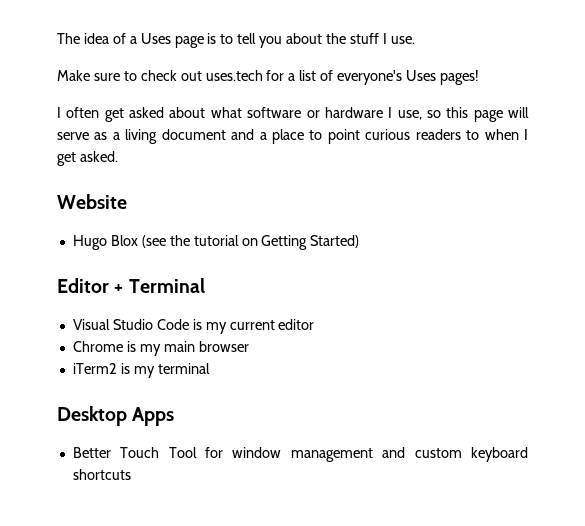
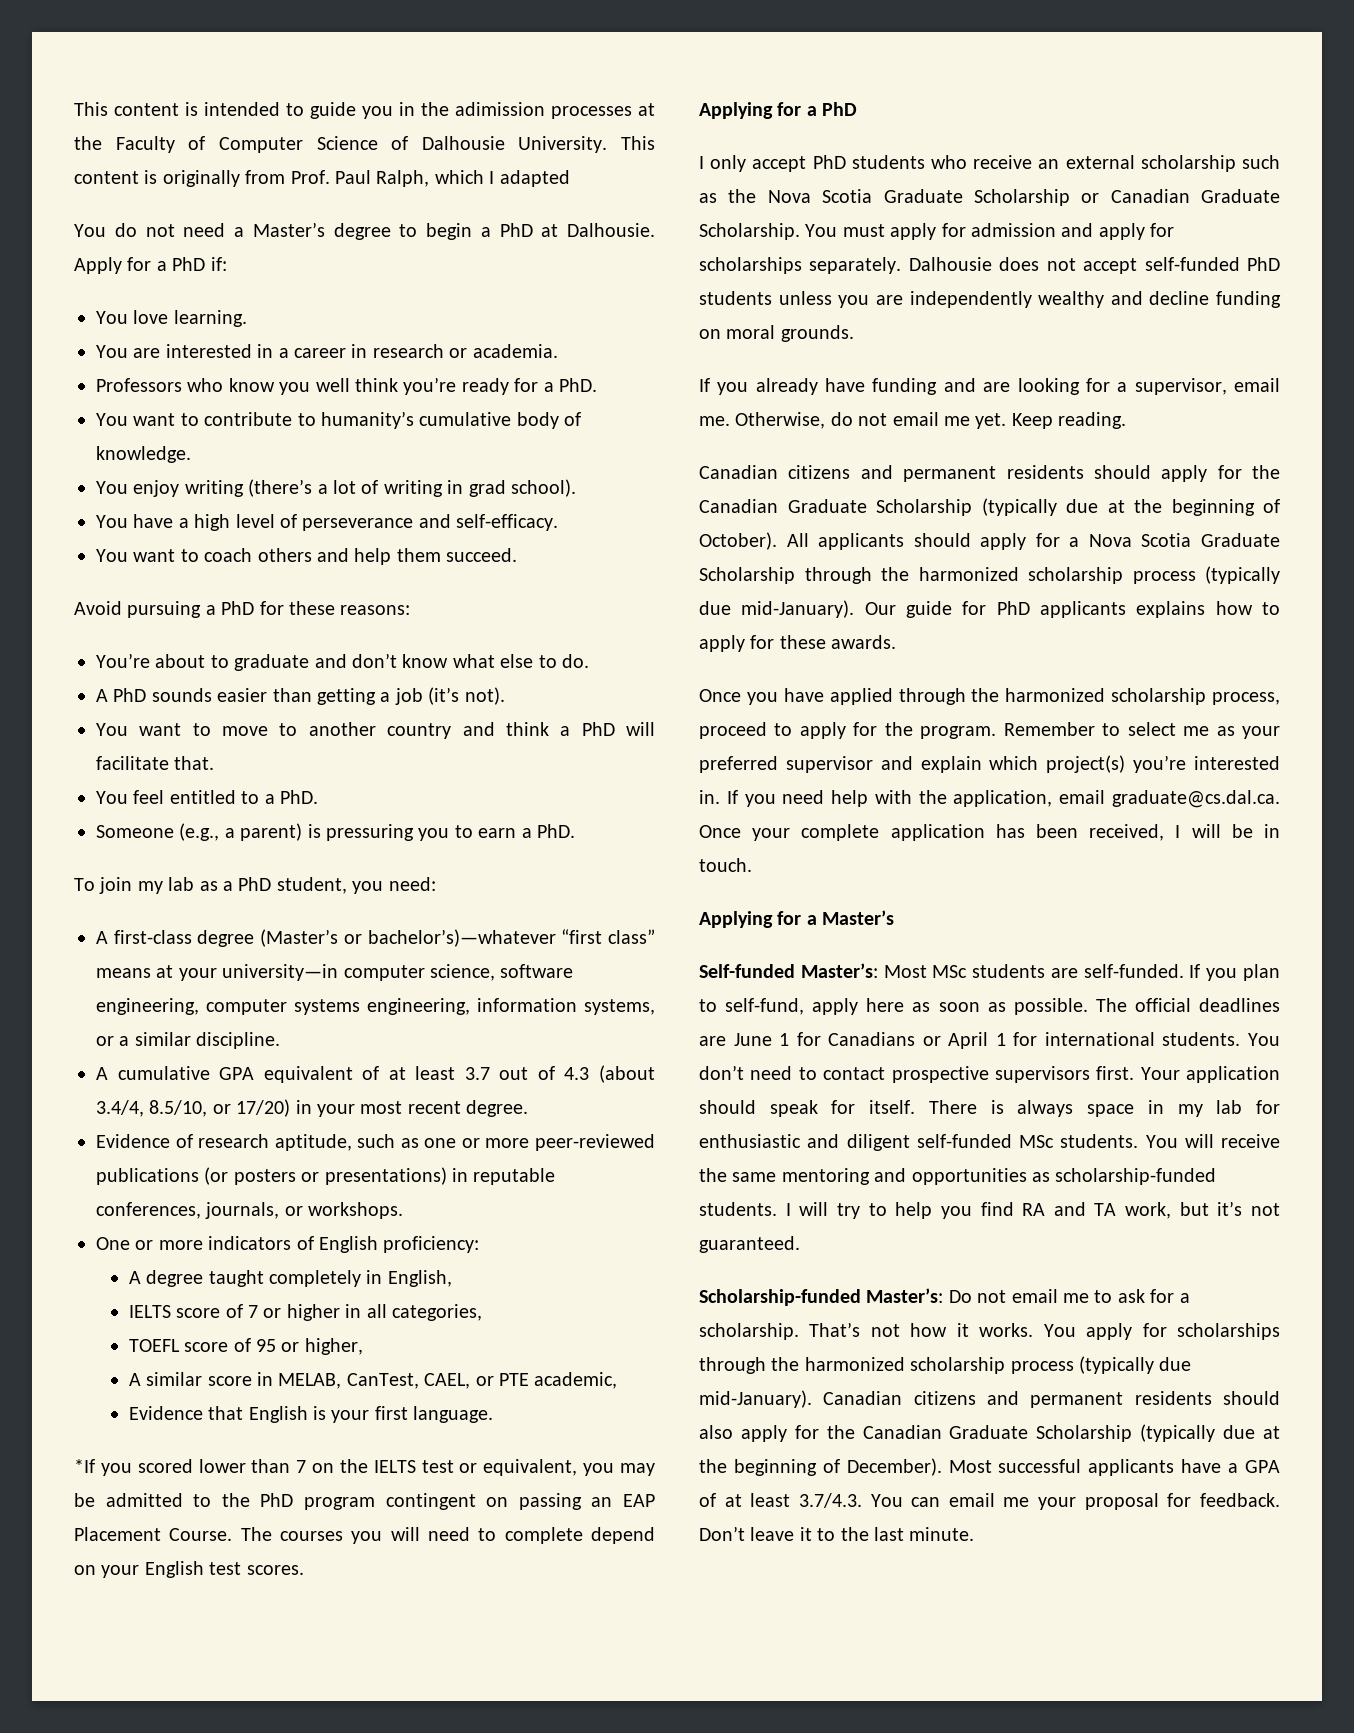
- The idea of a Uses page is to tell you about the stuff I use.
- Make sure to check out uses.tech for a list of everyone's Uses pages!
- I often get asked about what software or hardware I use, so this page will serve as a living document and a place to point curious readers to when I get asked.
- Website
- Hugo Blox (see the tutorial on Getting Started)
- Editor + Terminal
- Visual Studio Code is my current editor
- Chrome is my main browser
- iTerm2 is my terminal
- Desktop Apps
- Better Touch Tool for window management and custom keyboard shortcuts
+ This content is intended to guide you in the adimission processes at the Faculty of Computer Science of Dalhousie University. This content is originally from Prof. Paul Ralph, which I adapted
+ You do not need a Master’s degree to begin a PhD at Dalhousie. Apply for a PhD if:
+ You love learning.
+ You are interested in a career in research or academia.
+ Professors who know you well think you’re ready for a PhD.
+ You want to contribute to humanity’s cumulative body of knowledge.
+ You enjoy writing (there’s a lot of writing in grad school).
+ You have a high level of perseverance and self-efficacy.
+ You want to coach others and help them succeed.
+ Avoid pursuing a PhD for these reasons:
+ You’re about to graduate and don’t know what else to do.
+ A PhD sounds easier than getting a job (it’s not).
+ You want to move to another country and think a PhD will facilitate that.
+ You feel entitled to a PhD.
+ Someone (e.g., a parent) is pressuring you to earn a PhD.
+ To join my lab as a PhD student, you need:
+ A first-class degree (Master’s or bachelor’s)—whatever “first class” means at your university—in computer science, software engineering, computer systems engineering, information systems, or a similar discipline.
+ A cumulative GPA equivalent of at least 3.7 out of 4.3 (about 3.4/4, 8.5/10, or 17/20) in your most recent degree.
+ Evidence of research aptitude, such as one or more peer-reviewed publications (or posters or presentations) in reputable conferences, journals, or workshops.
+ One or more indicators of English proficiency:
+ A degree taught completely in English,
+ IELTS score of 7 or higher in all categories,
+ TOEFL score of 95 or higher,
+ A similar score in MELAB, CanTest, CAEL, or PTE academic,
+ Evidence that English is your first language.
+ *If you scored lower than 7 on the IELTS test or equivalent, you may be admitted to the PhD program contingent on passing an EAP Placement Course. The courses you will need to complete depend on your English test scores.
+ Applying for a PhD
+ I only accept PhD students who receive an external scholarship such as the Nova Scotia Graduate Scholarship or Canadian Graduate Scholarship. You must apply for admission and apply for scholarships separately. Dalhousie does not accept self-funded PhD students unless you are independently wealthy and decline funding on moral grounds.
+ If you already have funding and are looking for a supervisor, email me. Otherwise, do not email me yet. Keep reading.
+ Canadian citizens and permanent residents should apply for the Canadian Graduate Scholarship (typically due at the beginning of October). All applicants should apply for a Nova Scotia Graduate Scholarship through the harmonized scholarship process (typically due mid-January). Our guide for PhD applicants explains how to apply for these awards.
+ Once you have applied through the harmonized scholarship process, proceed to apply for the program. Remember to select me as your preferred supervisor and explain which project(s) you’re interested in. If you need help with the application, email graduate@cs.dal.ca. Once your complete application has been received, I will be in touch.
+ Applying for a Master’s
+ Self-funded Master’s: Most MSc students are self-funded. If you plan to self-fund, apply here as soon as possible. The official deadlines are June 1 for Canadians or April 1 for international students. You don’t need to contact prospective supervisors first. Your application should speak for itself. There is always space in my lab for enthusiastic and diligent self-funded MSc students. You will receive the same mentoring and opportunities as scholarship-funded students. I will try to help you find RA and TA work, but it’s not guaranteed.
+ Scholarship-funded Master’s: Do not email me to ask for a scholarship. That’s not how it works. You apply for scholarships through the harmonized scholarship process (typically due mid-January). Canadian citizens and permanent residents should also apply for the Canadian Graduate Scholarship (typically due at the beginning of December). Most successful applicants have a GPA of at least 3.7/4.3. You can email me your proposal for feedback. Don’t leave it to the last minute.

